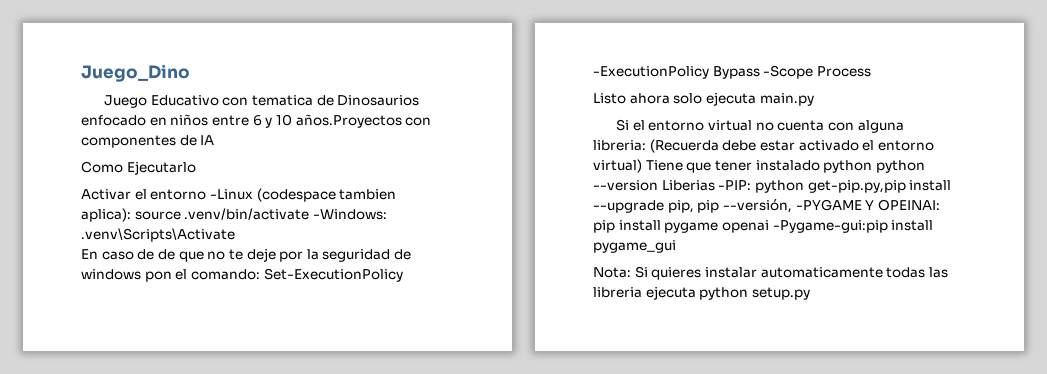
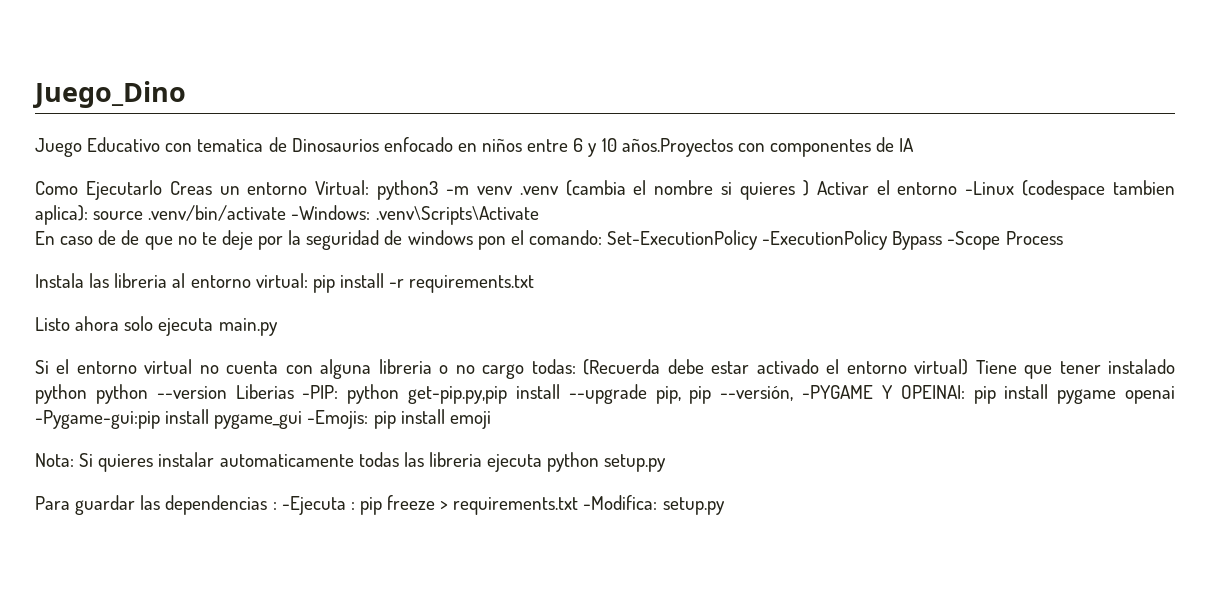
- Como Ejecutarlo
- Activar el entorno -Linux (codespace tambien aplica): source .venv/bin/activate -Windows: .venv\Scripts\Activate
+ Como Ejecutarlo Creas un entorno Virtual: python3 -m venv .venv (cambia el nombre si quieres ) Activar el entorno -Linux (codespace tambien aplica): source .venv/bin/activate -Windows: .venv\Scripts\Activate
+ Instala las libreria al entorno virtual: pip install -r requirements.txt
- Si el entorno virtual no cuenta con alguna libreria: (Recuerda debe estar activado el entorno virtual) Tiene que tener instalado python python --version Liberias -PIP: python get-pip.py,pip install --upgrade pip, pip --versión, -PYGAME Y OPEINAI: pip install pygame openai -Pygame-gui:pip install pygame_gui
+ Si el entorno virtual no cuenta con alguna libreria o no cargo todas: (Recuerda debe estar activado el entorno virtual) Tiene que tener instalado python python --version Liberias -PIP: python get-pip.py,pip install --upgrade pip, pip --versión, -PYGAME Y OPEINAI: pip install pygame openai -Pygame-gui:pip install pygame_gui -Emojis: pip install emoji
+ Para guardar las dependencias : -Ejecuta : pip freeze > requirements.txt -Modifica: setup.py

